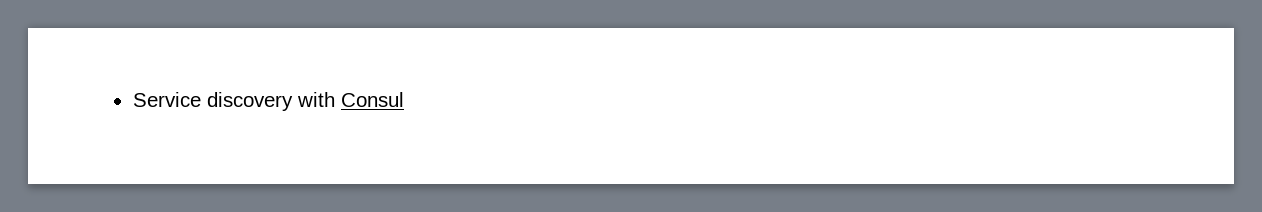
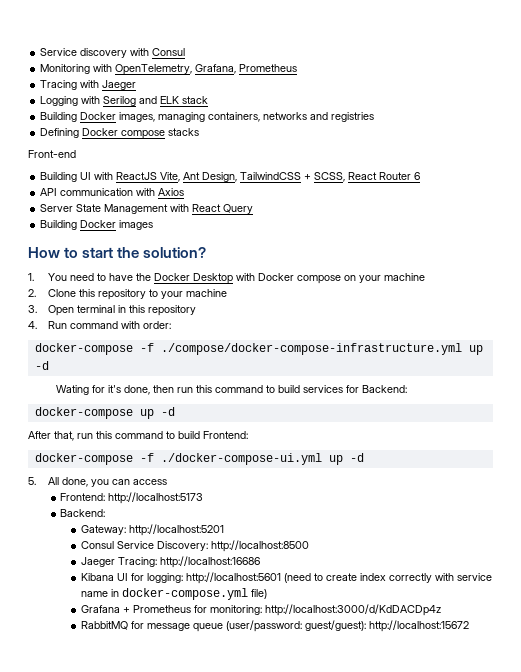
+ Monitoring with OpenTelemetry, Grafana, Prometheus
+ Tracing with Jaeger
+ Logging with Serilog and ELK stack
+ Building Docker images, managing containers, networks and registries
+ Defining Docker compose stacks
+ Front-end
+ Building UI with ReactJS Vite, Ant Design, TailwindCSS + SCSS, React Router 6
+ API communication with Axios
+ Server State Management with React Query
+ Building Docker images
+ How to start the solution?
+ 1. You need to have the Docker Desktop with Docker compose on your machine
+ 2. Clone this repository to your machine
+ 3. Open terminal in this repository
+ 4. Run command with order:
+ docker-compose -f ./compose/docker-compose-infrastructure.yml up -d
+ Wating for it's done, then run this command to build services for Backend:
+ docker-compose up -d
+ After that, run this command to build Frontend:
+ docker-compose -f ./docker-compose-ui.yml up -d
+ 5. All done, you can access
+ Frontend: http://localhost:5173
+ Backend:
+ Gateway: http://localhost:5201
+ Consul Service Discovery: http://localhost:8500
+ Jaeger Tracing: http://localhost:16686
+ Kibana UI for logging: http://localhost:5601 (need to create index correctly with service name in docker-compose.yml file)
+ Grafana + Prometheus for monitoring: http://localhost:3000/d/KdDACDp4z
+ RabbitMQ for message queue (user/password: guest/guest): http://localhost:15672

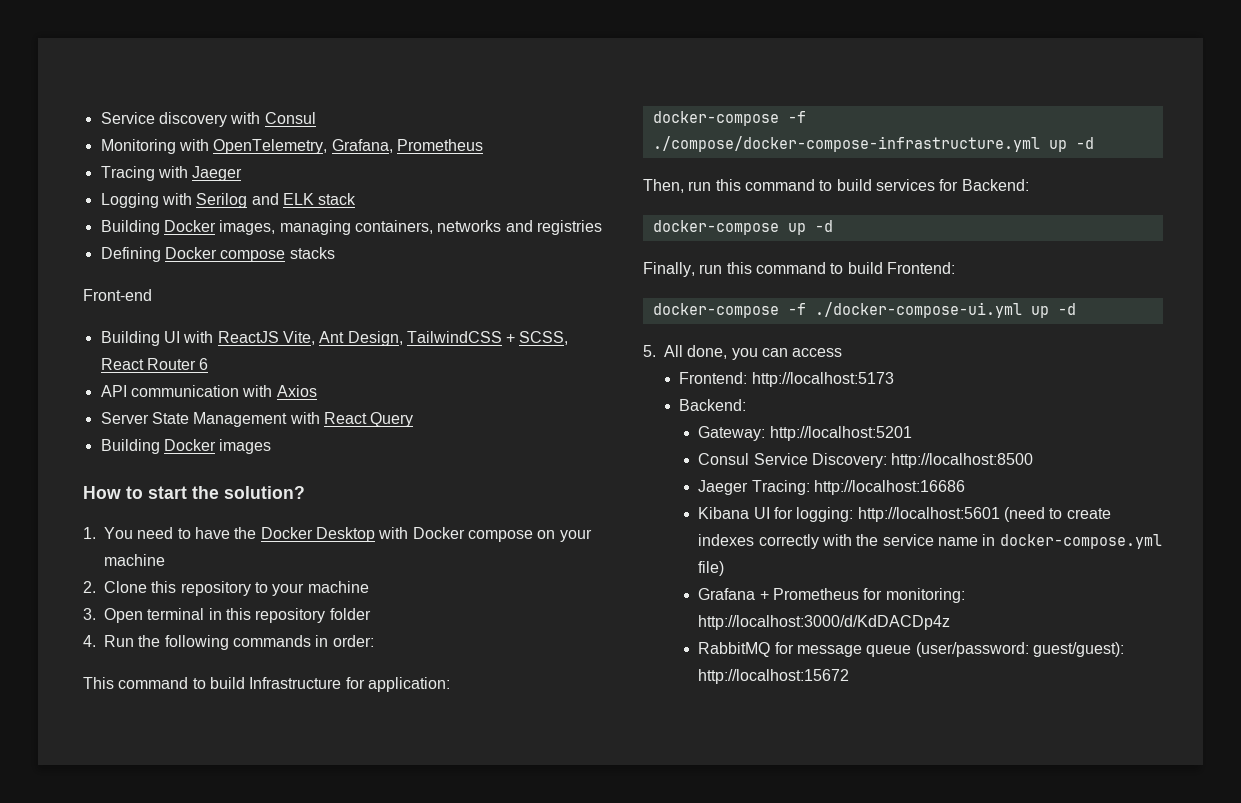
- 3. Open terminal in this repository
+ 3. Open terminal in this repository folder
- 4. Run command with order:
+ 4. Run the following commands in order:
+ This command to build Infrastructure for application:
- Wating for it's done, then run this command to build services for Backend:
+ Then, run this command to build services for Backend:
- After that, run this command to build Frontend:
+ Finally, run this command to build Frontend:
- Kibana UI for logging: http://localhost:5601 (need to create index correctly with service name in docker-compose.yml file)
+ Kibana UI for logging: http://localhost:5601 (need to create indexes correctly with the service name in docker-compose.yml file)

